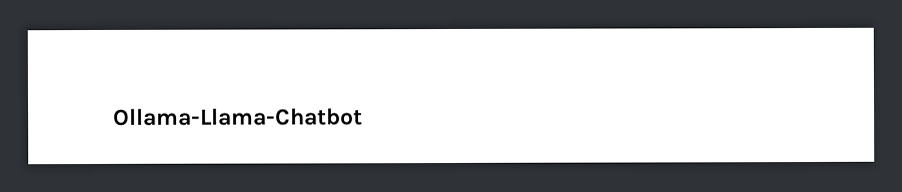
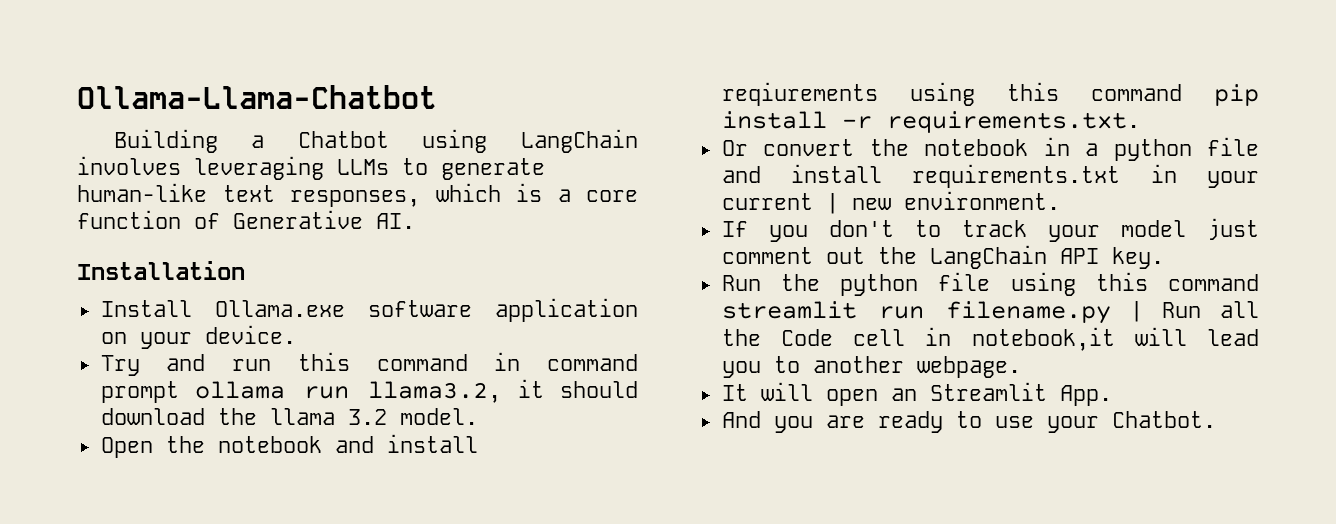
+ Building a Chatbot using LangChain involves leveraging LLMs to generate human-like text responses, which is a core function of Generative AI.
+ Installation
+ Install Ollama.exe software application on your device.
+ Try and run this command in command prompt ollama run llama3.2, it should download the llama 3.2 model.
+ Open the notebook and install reqiurements using this command pip install -r requirements.txt.
+ Or convert the notebook in a python file and install requirements.txt in your current | new environment.
+ If you don't to track your model just comment out the LangChain API key.
+ Run the python file using this command streamlit run filename.py | Run all the Code cell in notebook,it will lead you to another webpage.
+ It will open an Streamlit App.
+ And you are ready to use your Chatbot.

